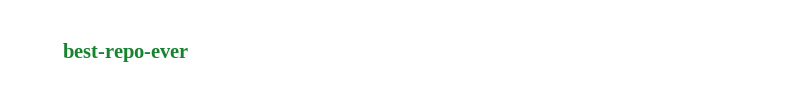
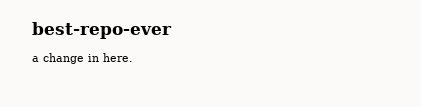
+ a change in here.

